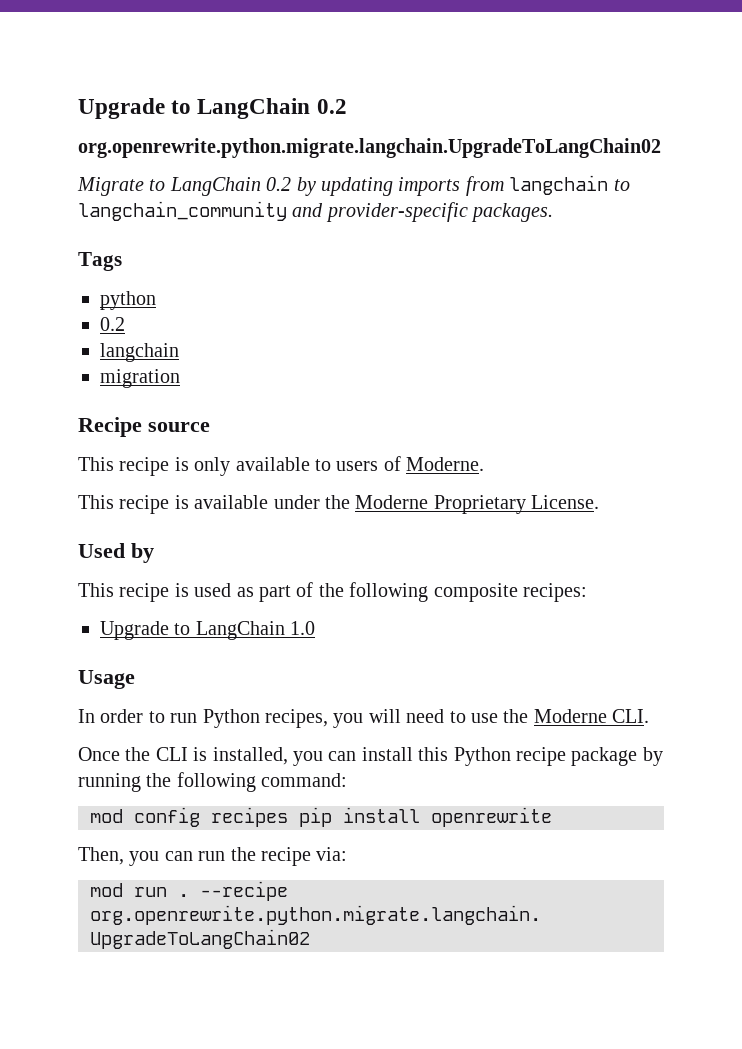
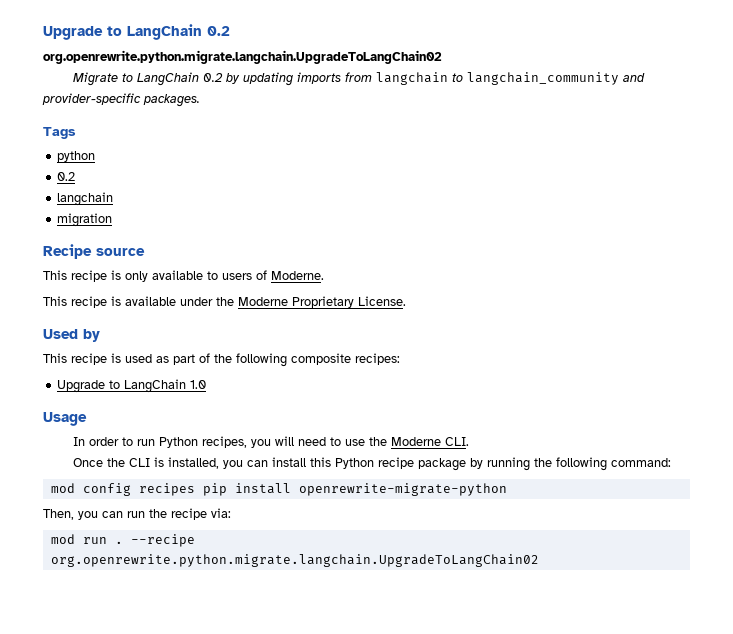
- mod config recipes pip install openrewrite
+ mod config recipes pip install openrewrite-migrate-python

